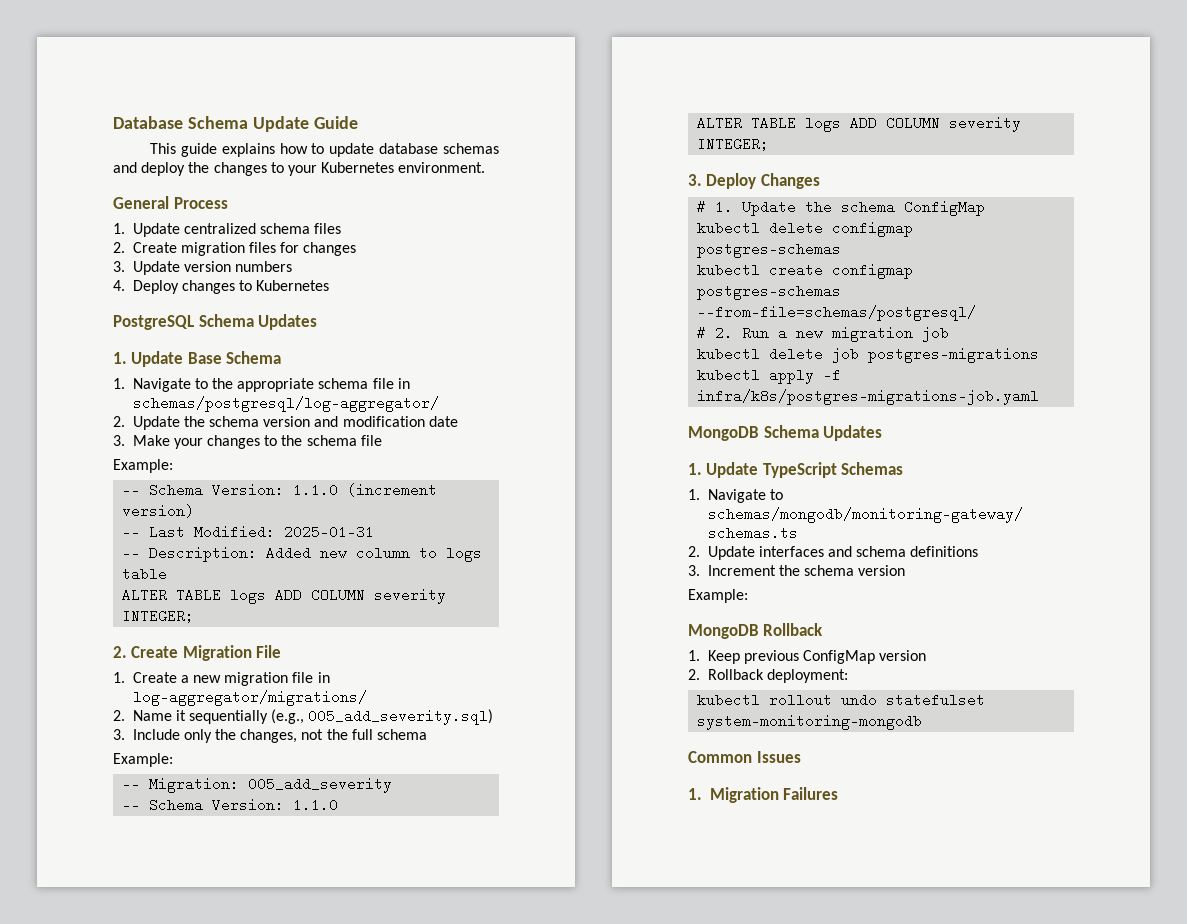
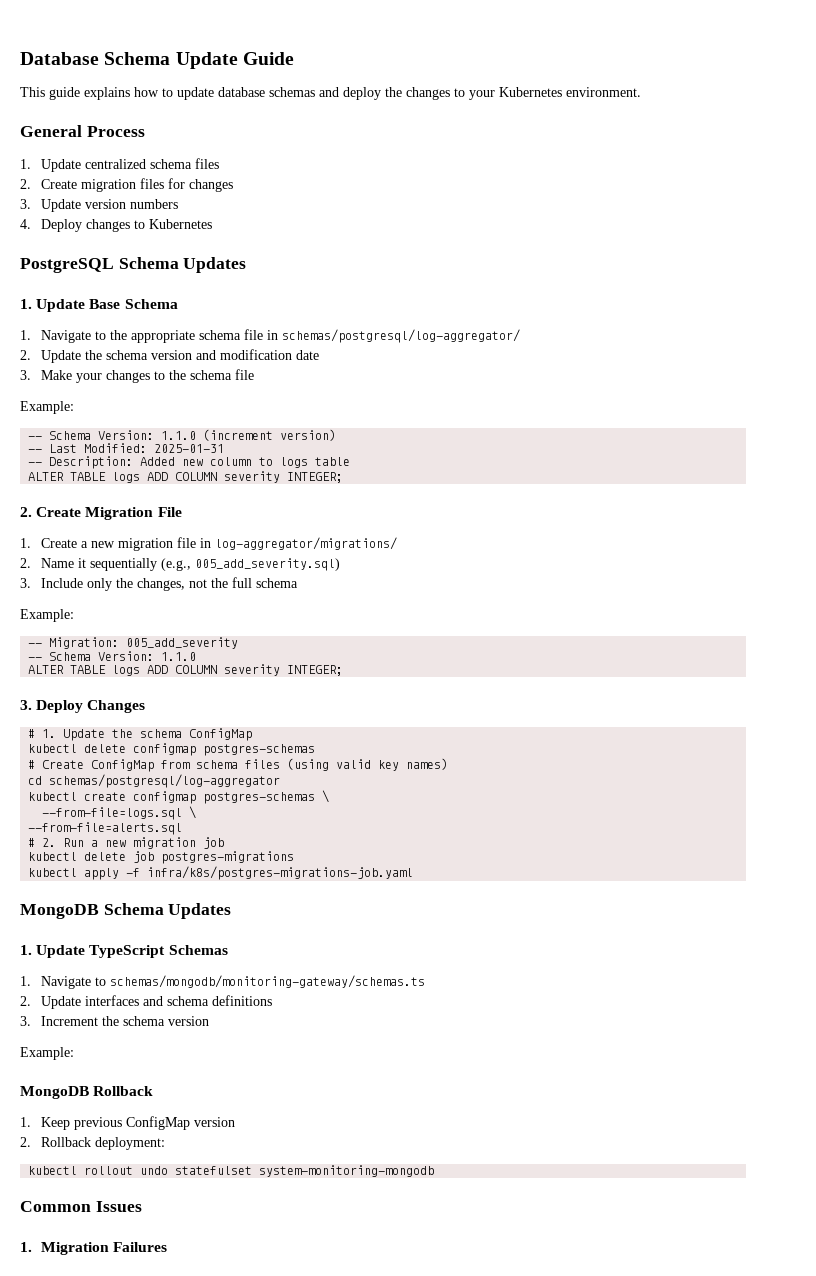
+ # Create ConfigMap from schema files (using valid key names)
+ cd schemas/postgresql/log-aggregator
- kubectl create configmap postgres-schemas --from-file=schemas/postgresql/
+ kubectl create configmap postgres-schemas \
+ --from-file=logs.sql \
+ --from-file=alerts.sql

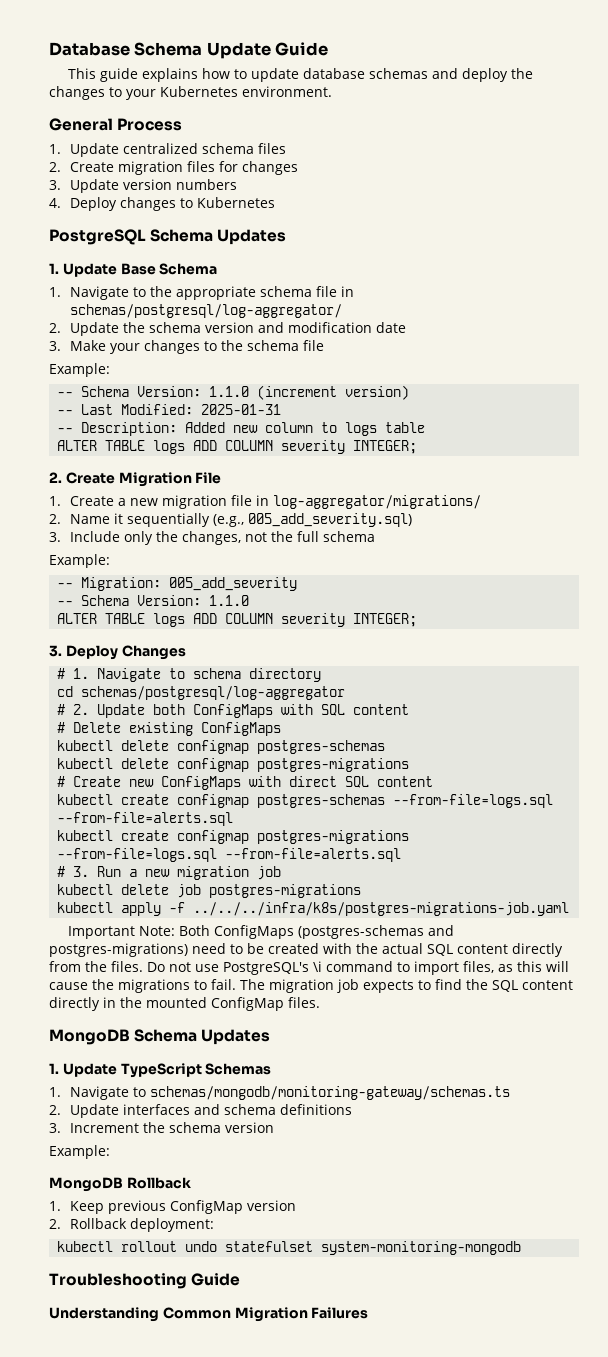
- # 1. Update the schema ConfigMap
+ # 1. Navigate to schema directory
+ cd schemas/postgresql/log-aggregator
+ # 2. Update both ConfigMaps with SQL content
+ # Delete existing ConfigMaps
  kubectl delete configmap postgres-schemas
- # Create ConfigMap from schema files (using valid key names)
- cd schemas/postgresql/log-aggregator
- kubectl create configmap postgres-schemas \
- --from-file=logs.sql \
- --from-file=alerts.sql
+ kubectl delete configmap postgres-migrations
+ # Create new ConfigMaps with direct SQL content
+ kubectl create configmap postgres-schemas --from-file=logs.sql --from-file=alerts.sql
+ kubectl create configmap postgres-migrations --from-file=logs.sql --from-file=alerts.sql
- # 2. Run a new migration job
+ # 3. Run a new migration job
- kubectl apply -f infra/k8s/postgres-migrations-job.yaml
+ kubectl apply -f ../../../infra/k8s/postgres-migrations-job.yaml
+ Important Note: Both ConfigMaps (postgres-schemas and postgres-migrations) need to be created with the actual SQL content directly from the files. Do not use PostgreSQL's \i command to import files, as this will cause the migrations to fail. The migration job expects to find the SQL content directly in the mounted ConfigMap files.
- Common Issues
- 1. Migration Failures
+ Troubleshooting Guide
+ Understanding Common Migration Failures

